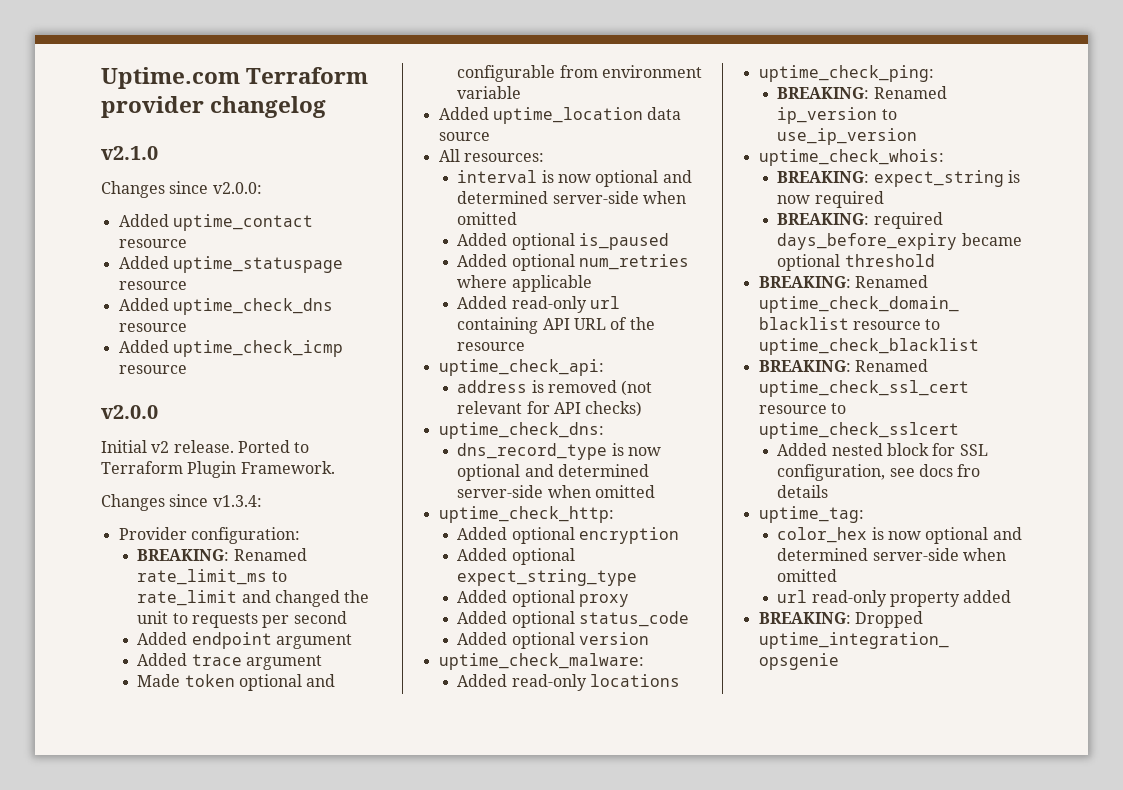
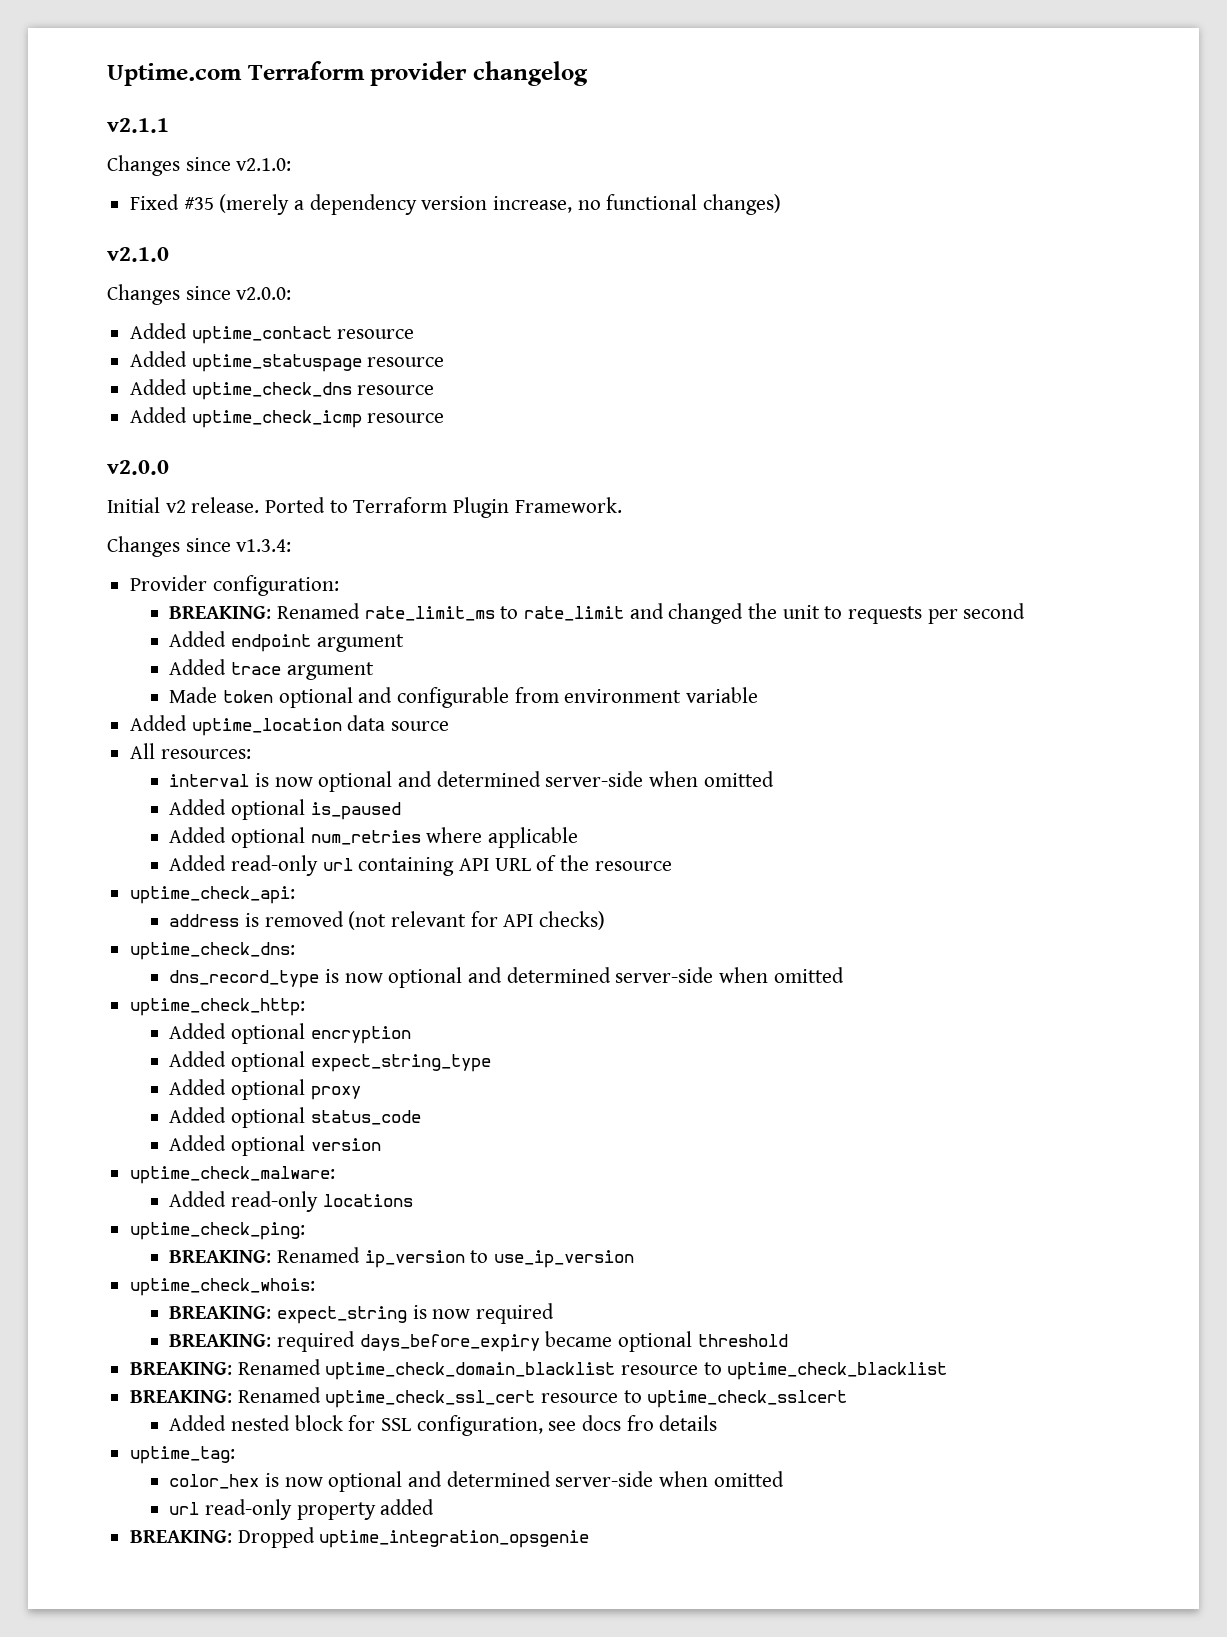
+ v2.1.1
+ Changes since v2.1.0:
+ Fixed #35 (merely a dependency version increase, no functional changes)

